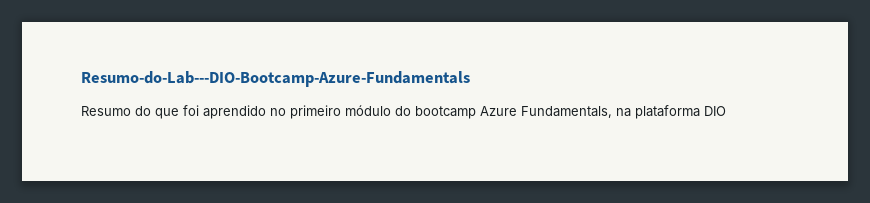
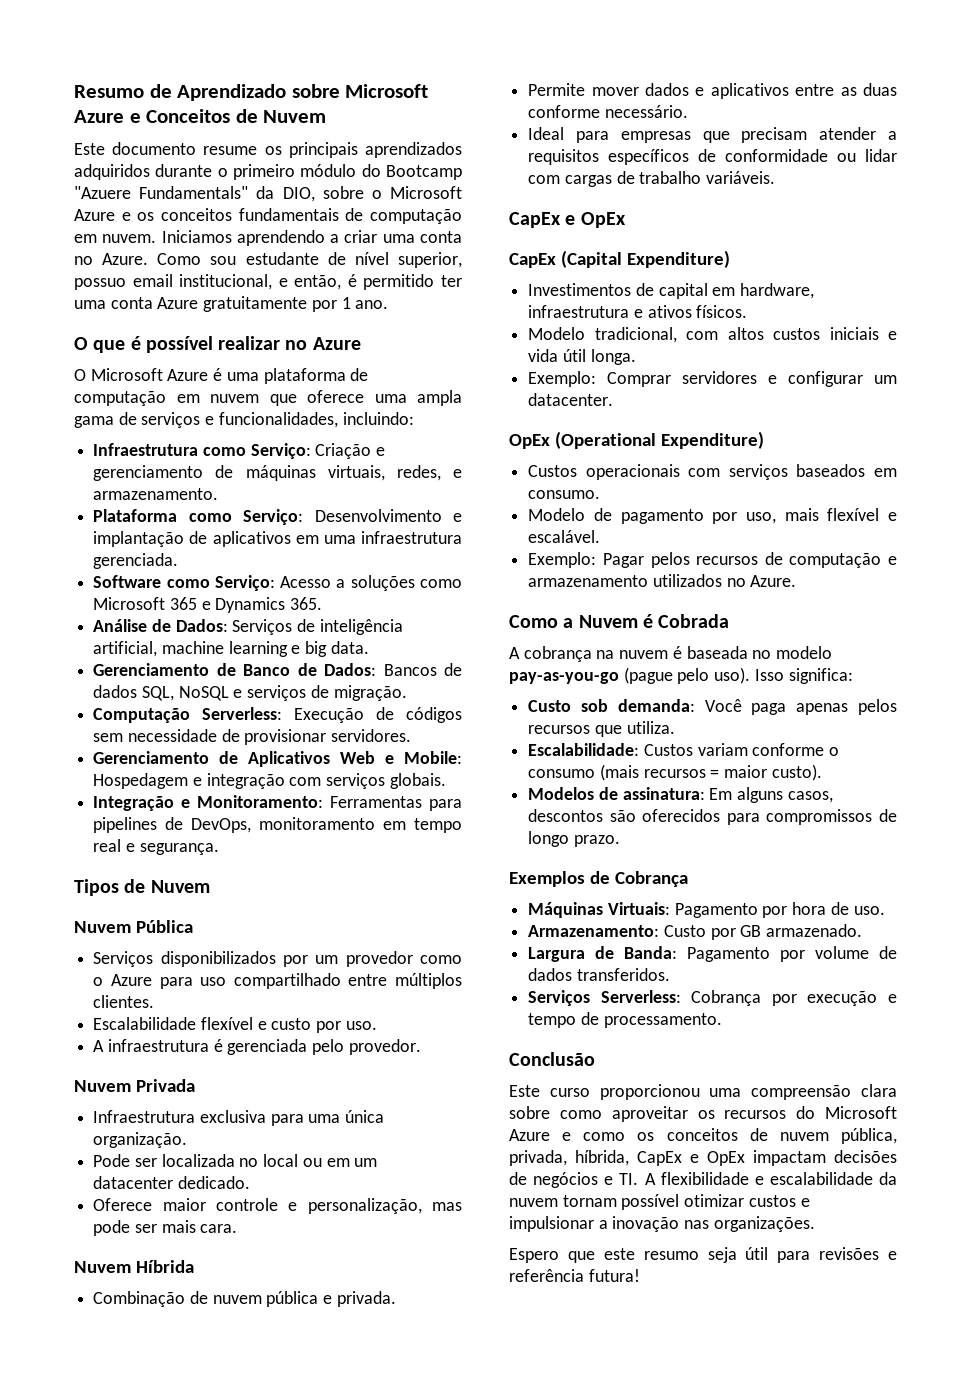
- Resumo-do-Lab---DIO-Bootcamp-Azure-Fundamentals
- Resumo do que foi aprendido no primeiro módulo do bootcamp Azure Fundamentals, na plataforma DIO
+ Resumo de Aprendizado sobre Microsoft Azure e Conceitos de Nuvem
+ Este documento resume os principais aprendizados adquiridos durante o primeiro módulo do Bootcamp "Azuere Fundamentals" da DIO, sobre o Microsoft Azure e os conceitos fundamentais de computação em nuvem. Iniciamos aprendendo a criar uma conta no Azure. Como sou estudante de nível superior, possuo email institucional, e então, é permitido ter uma conta Azure gratuitamente por 1 ano.
+ O que é possível realizar no Azure
+ O Microsoft Azure é uma plataforma de computação em nuvem que oferece uma ampla gama de serviços e funcionalidades, incluindo:
+ Infraestrutura como Serviço: Criação e gerenciamento de máquinas virtuais, redes, e armazenamento.
+ Plataforma como Serviço: Desenvolvimento e implantação de aplicativos em uma infraestrutura gerenciada.
+ Software como Serviço: Acesso a soluções como Microsoft 365 e Dynamics 365.
+ Análise de Dados: Serviços de inteligência artificial, machine learning e big data.
+ Gerenciamento de Banco de Dados: Bancos de dados SQL, NoSQL e serviços de migração.
+ Computação Serverless: Execução de códigos sem necessidade de provisionar servidores.
+ Gerenciamento de Aplicativos Web e Mobile: Hospedagem e integração com serviços globais.
+ Integração e Monitoramento: Ferramentas para pipelines de DevOps, monitoramento em tempo real e segurança.
+ Tipos de Nuvem
+ Nuvem Pública
+ Serviços disponibilizados por um provedor como o Azure para uso compartilhado entre múltiplos clientes.
+ Escalabilidade flexível e custo por uso.
+ A infraestrutura é gerenciada pelo provedor.
+ Nuvem Privada
+ Infraestrutura exclusiva para uma única organização.
+ Pode ser localizada no local ou em um datacenter dedicado.
+ Oferece maior controle e personalização, mas pode ser mais cara.
+ Nuvem Híbrida
+ Combinação de nuvem pública e privada.
+ Permite mover dados e aplicativos entre as duas conforme necessário.
+ Ideal para empresas que precisam atender a requisitos específicos de conformidade ou lidar com cargas de trabalho variáveis.
+ CapEx e OpEx
+ CapEx (Capital Expenditure)
+ Investimentos de capital em hardware, infraestrutura e ativos físicos.
+ Modelo tradicional, com altos custos iniciais e vida útil longa.
+ Exemplo: Comprar servidores e configurar um datacenter.
+ OpEx (Operational Expenditure)
+ Custos operacionais com serviços baseados em consumo.
+ Modelo de pagamento por uso, mais flexível e escalável.
+ Exemplo: Pagar pelos recursos de computação e armazenamento utilizados no Azure.
+ Como a Nuvem é Cobrada
+ A cobrança na nuvem é baseada no modelo pay-as-you-go (pague pelo uso). Isso significa:
+ Custo sob demanda: Você paga apenas pelos recursos que utiliza.
+ Escalabilidade: Custos variam conforme o consumo (mais recursos = maior custo).
+ Modelos de assinatura: Em alguns casos, descontos são oferecidos para compromissos de longo prazo.
+ Exemplos de Cobrança
+ Máquinas Virtuais: Pagamento por hora de uso.
+ Armazenamento: Custo por GB armazenado.
+ Largura de Banda: Pagamento por volume de dados transferidos.
+ Serviços Serverless: Cobrança por execução e tempo de processamento.
+ Conclusão
+ Este curso proporcionou uma compreensão clara sobre como aproveitar os recursos do Microsoft Azure e como os conceitos de nuvem pública, privada, híbrida, CapEx e OpEx impactam decisões de negócios e TI. A flexibilidade e escalabilidade da nuvem tornam possível otimizar custos e impulsionar a inovação nas organizações.
+ Espero que este resumo seja útil para revisões e referência futura!

